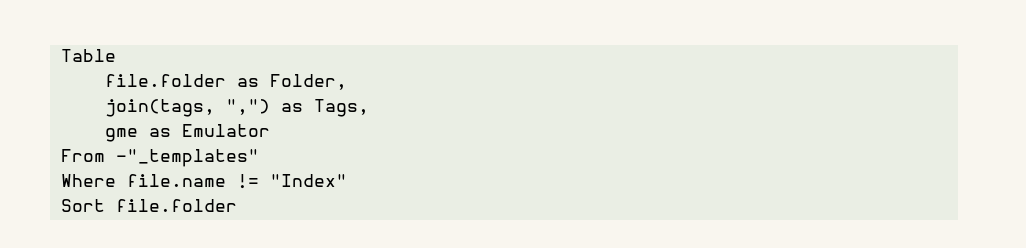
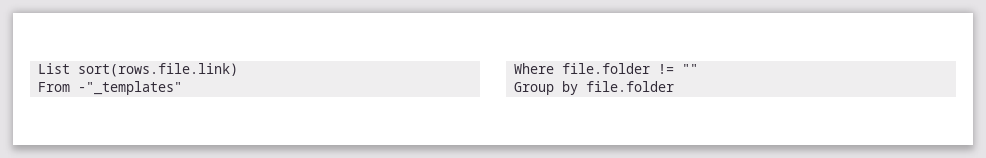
- Table
- file.folder as Folder,
- join(tags, ",") as Tags,
- gme as Emulator
+ List sort(rows.file.link)
  From -"_templates"
- Where file.name != "Index"
- Sort file.folder
+ Where file.folder != ""
+ Group by file.folder

